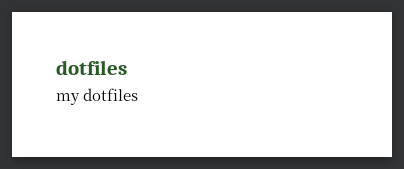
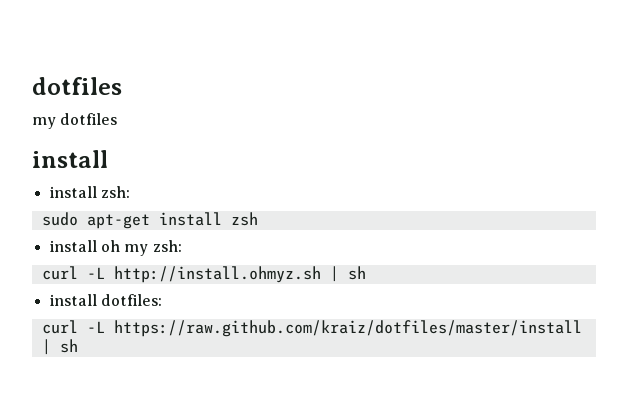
  my dotfiles
+ install
+ install zsh:
+ sudo apt-get install zsh
+ install oh my zsh:
+ curl -L http://install.ohmyz.sh | sh
+ install dotfiles:
+ curl -L https://raw.github.com/kraiz/dotfiles/master/install | sh

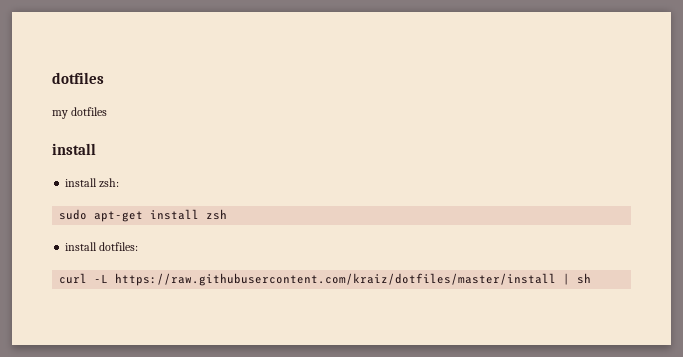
- install oh my zsh:
- curl -L http://install.ohmyz.sh | sh
- curl -L https://raw.github.com/kraiz/dotfiles/master/install | sh
+ curl -L https://raw.githubusercontent.com/kraiz/dotfiles/master/install | sh

